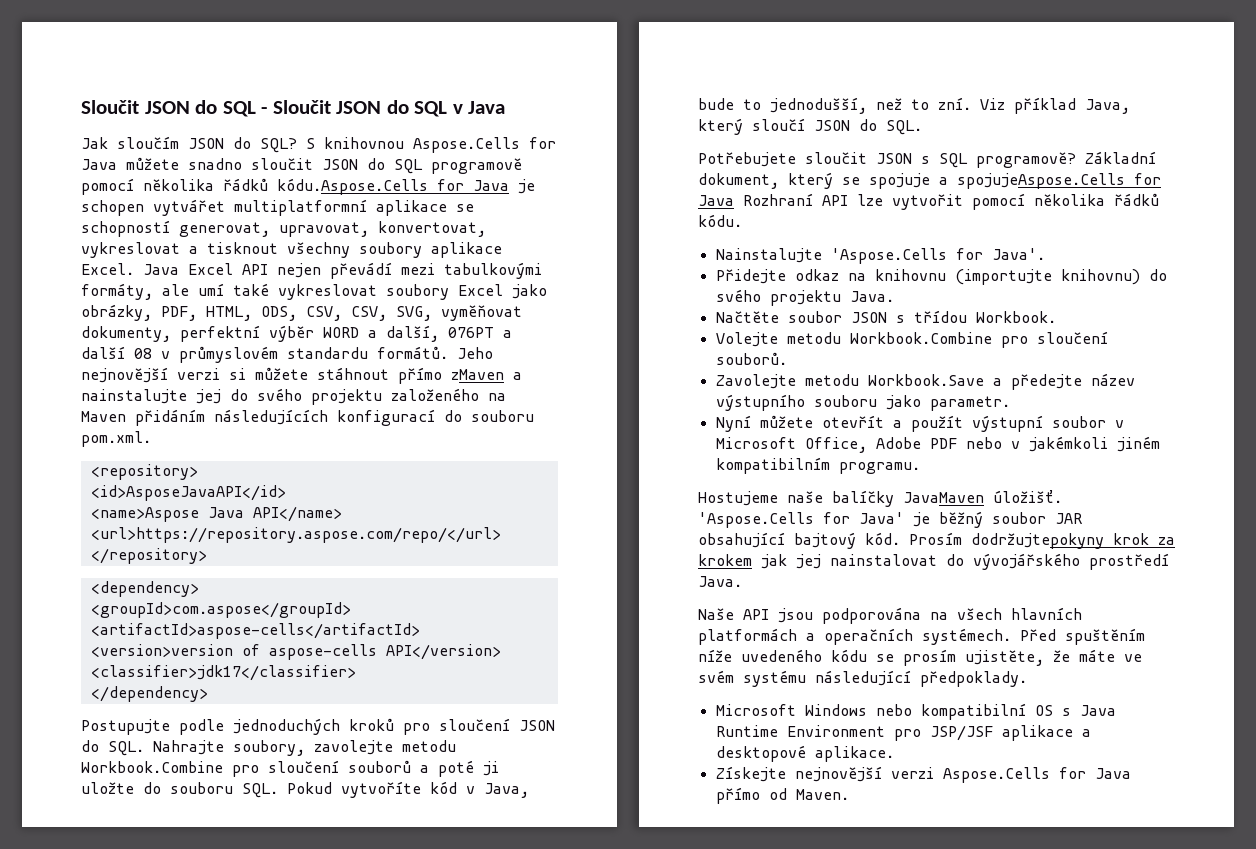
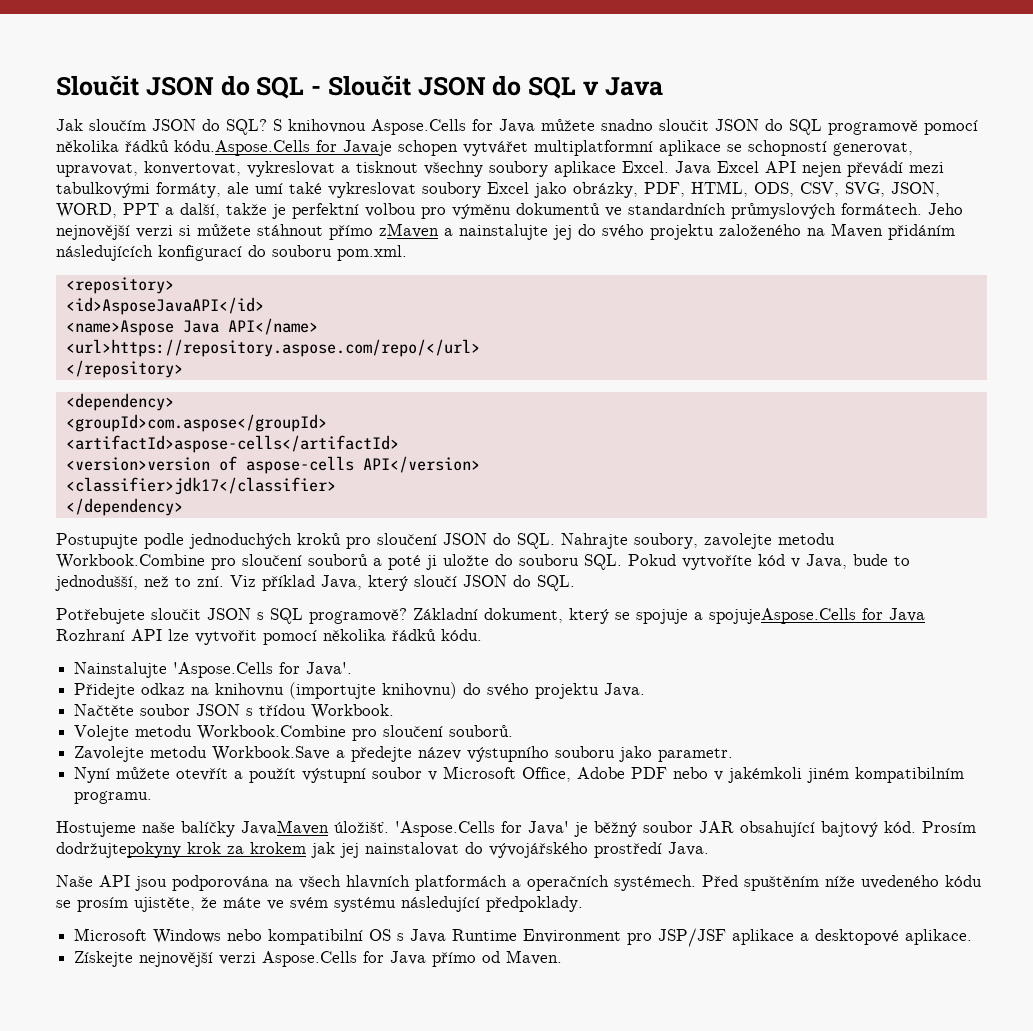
- S knihovnou Aspose.Cells for Java můžete snadno sloučit JSON do SQL programově pomocí několika řádků kódu.Aspose.Cells for Java je schopen vytvářet multiplatformní aplikace se schopností generovat, upravovat, konvertovat, vykreslovat a tisknout všechny soubory aplikace Excel.
+ S knihovnou Aspose.Cells for Java můžete snadno sloučit JSON do SQL programově pomocí několika řádků kódu.Aspose.Cells for Javaje schopen vytvářet multiplatformní aplikace se schopností generovat, upravovat, konvertovat, vykreslovat a tisknout všechny soubory aplikace Excel.
- Java Excel API nejen převádí mezi tabulkovými formáty, ale umí také vykreslovat soubory Excel jako obrázky, PDF, HTML, ODS, CSV, CSV, SVG, vyměňovat dokumenty, perfektní výběr WORD a další, 076PT a další 08 v průmyslovém standardu formátů.
+ Java Excel API nejen převádí mezi tabulkovými formáty, ale umí také vykreslovat soubory Excel jako obrázky, PDF, HTML, ODS, CSV, SVG, JSON, WORD, PPT a další, takže je perfektní volbou pro výměnu dokumentů ve standardních průmyslových formátech.

